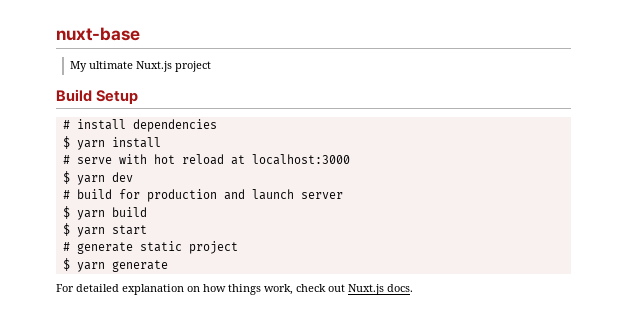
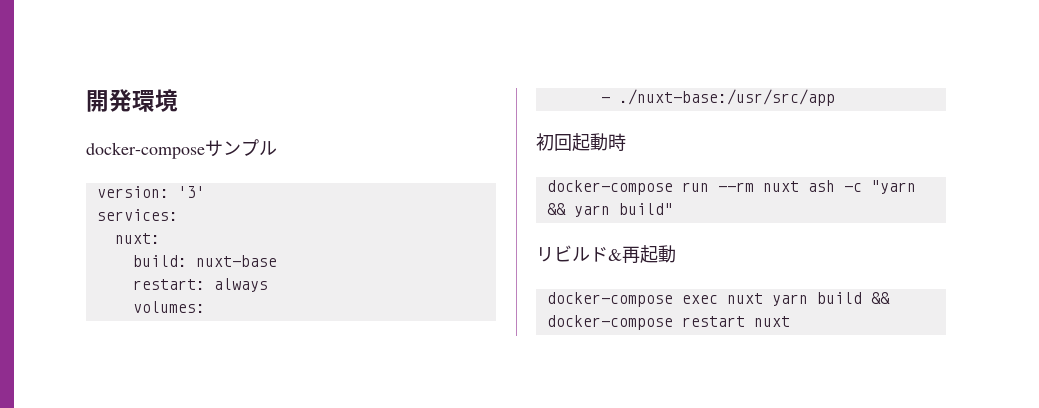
- nuxt-base
- My ultimate Nuxt.js project
- Build Setup
- # install dependencies
- $ yarn install
- # serve with hot reload at localhost:3000
- $ yarn dev
- # build for production and launch server
- $ yarn build
- $ yarn start
- # generate static project
- $ yarn generate
- For detailed explanation on how things work, check out Nuxt.js docs.
+ 開発環境
+ docker-composeサンプル
+ version: '3'
+ services:
+ nuxt:
+ build: nuxt-base
+ restart: always
+ volumes:
+ - ./nuxt-base:/usr/src/app
+ 初回起動時
+ docker-compose run --rm nuxt ash -c "yarn && yarn build"
+ リビルド&再起動
+ docker-compose exec nuxt yarn build && docker-compose restart nuxt

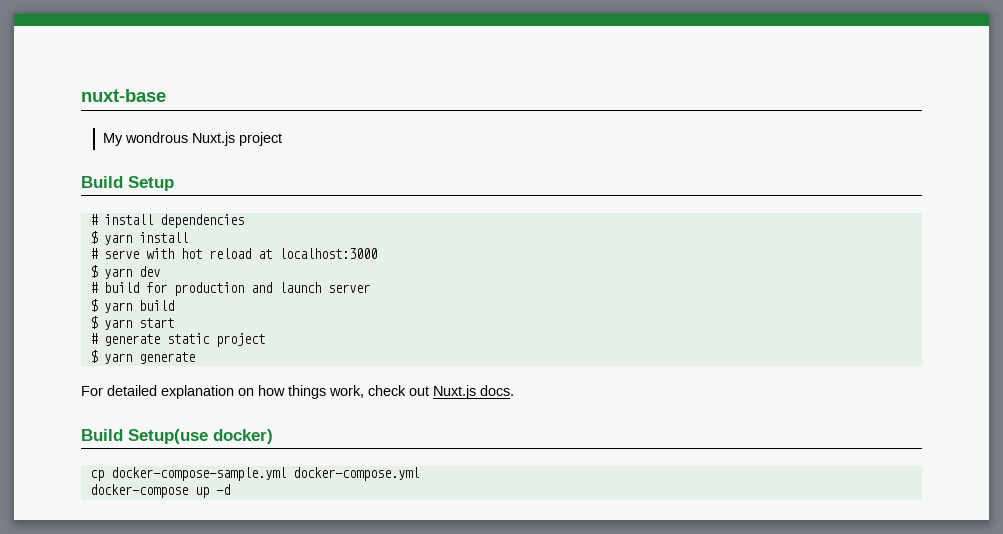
- 開発環境
- docker-composeサンプル
- version: '3'
- services:
- nuxt:
- build: nuxt-base
- restart: always
- volumes:
- - ./nuxt-base:/usr/src/app
- 初回起動時
- docker-compose run --rm nuxt ash -c "yarn && yarn build"
- リビルド&再起動
- docker-compose exec nuxt yarn build && docker-compose restart nuxt
+ nuxt-base
+ My wondrous Nuxt.js project
+ Build Setup
+ # install dependencies
+ $ yarn install
+ # serve with hot reload at localhost:3000
+ $ yarn dev
+ # build for production and launch server
+ $ yarn build
+ $ yarn start
+ # generate static project
+ $ yarn generate
+ For detailed explanation on how things work, check out Nuxt.js docs.
+ Build Setup(use docker)
+ cp docker-compose-sample.yml docker-compose.yml
+ docker-compose up -d

